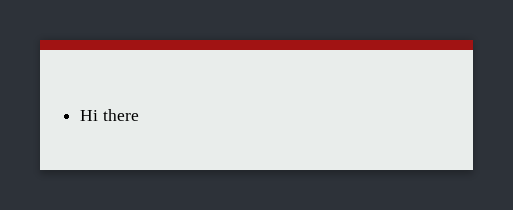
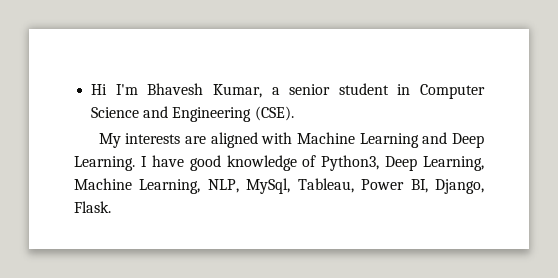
- Hi there
+ Hi I'm Bhavesh Kumar, a senior student in Computer Science and Engineering (CSE).
+ My interests are aligned with Machine Learning and Deep Learning. I have good knowledge of Python3, Deep Learning, Machine Learning, NLP, MySql, Tableau, Power BI, Django, Flask.

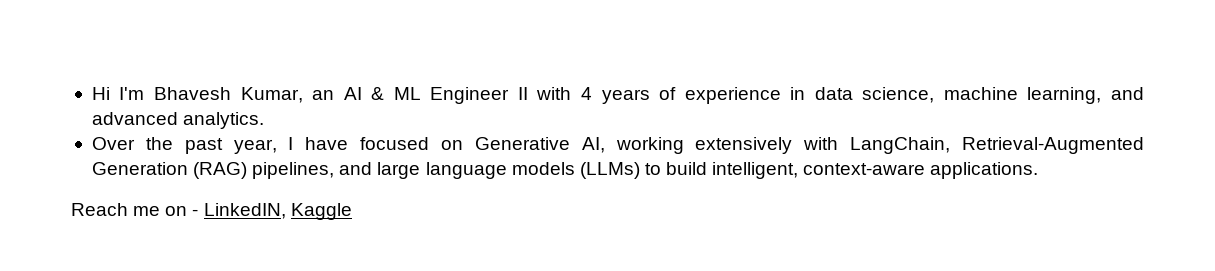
- Hi I'm Bhavesh Kumar, a senior student in Computer Science and Engineering (CSE).
- My interests are aligned with Machine Learning and Deep Learning. I have good knowledge of Python3, Deep Learning, Machine Learning, NLP, MySql, Tableau, Power BI, Django, Flask.
+ Hi I'm Bhavesh Kumar, an AI & ML Engineer II with 4 years of experience in data science, machine learning, and advanced analytics.
+ Over the past year, I have focused on Generative AI, working extensively with LangChain, Retrieval-Augmented Generation (RAG) pipelines, and large language models (LLMs) to build intelligent, context-aware applications.
+ Reach me on - LinkedIN, Kaggle

